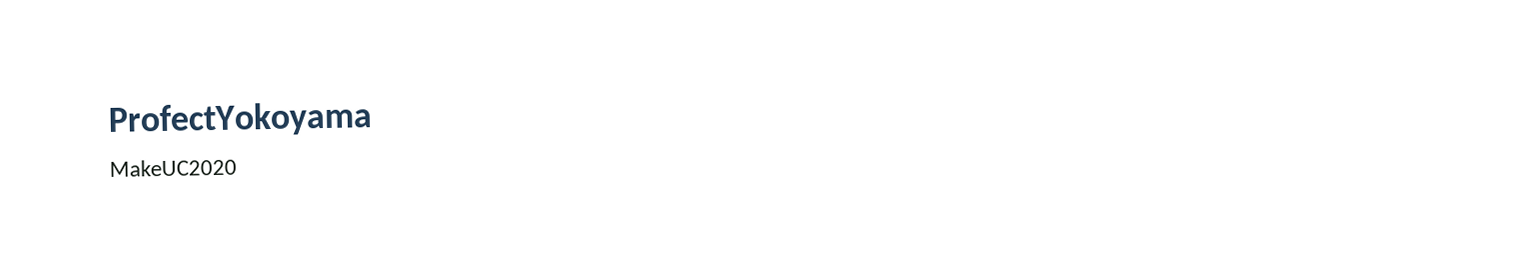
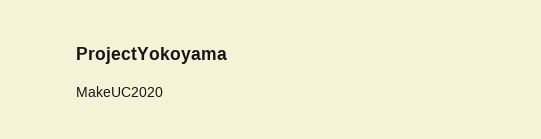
- ProfectYokoyama
+ ProjectYokoyama

